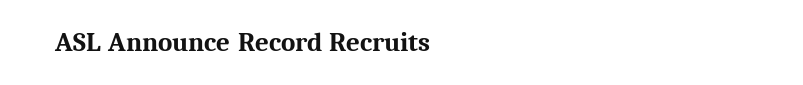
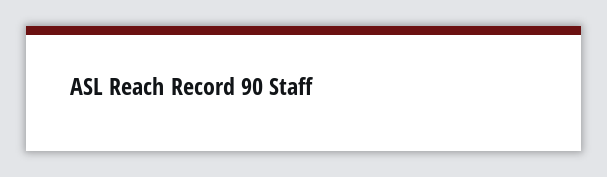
- ASL Announce Record Recruits
+ ASL Reach Record 90 Staff

